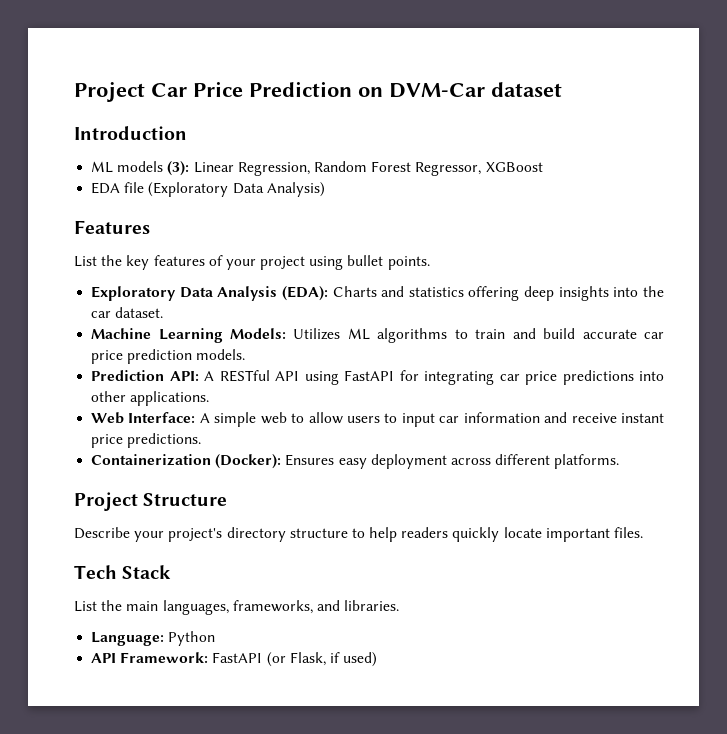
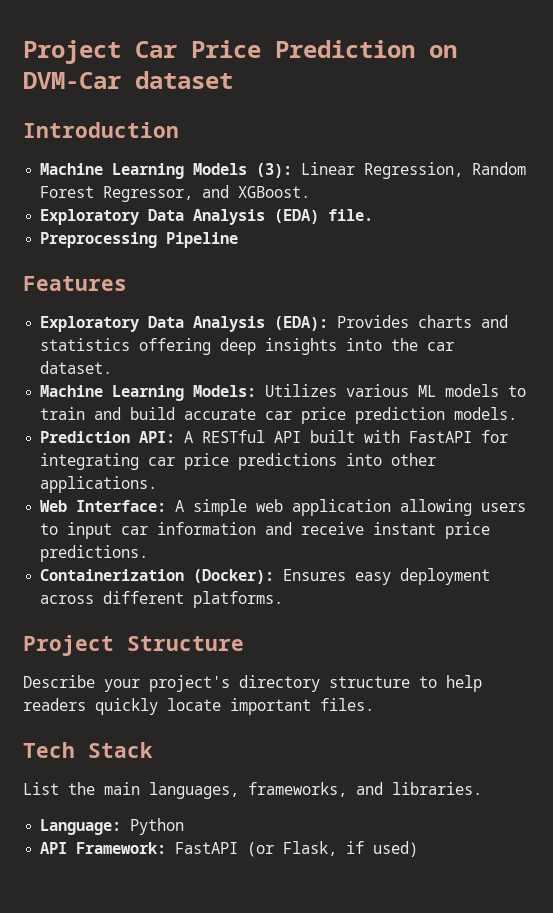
- ML models (3): Linear Regression, Random Forest Regressor, XGBoost
- EDA file (Exploratory Data Analysis)
+ Machine Learning Models (3): Linear Regression, Random Forest Regressor, and XGBoost.
+ Exploratory Data Analysis (EDA) file.
+ Preprocessing Pipeline
  Features
- List the key features of your project using bullet points.
- Exploratory Data Analysis (EDA): Charts and statistics offering deep insights into the car dataset.
+ Exploratory Data Analysis (EDA): Provides charts and statistics offering deep insights into the car dataset.
- Machine Learning Models: Utilizes ML algorithms to train and build accurate car price prediction models.
+ Machine Learning Models: Utilizes various ML models to train and build accurate car price prediction models.
- Prediction API: A RESTful API using FastAPI for integrating car price predictions into other applications.
+ Prediction API: A RESTful API built with FastAPI for integrating car price predictions into other applications.
- Web Interface: A simple web to allow users to input car information and receive instant price predictions.
+ Web Interface: A simple web application allowing users to input car information and receive instant price predictions.

